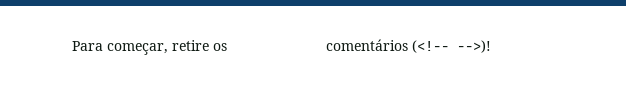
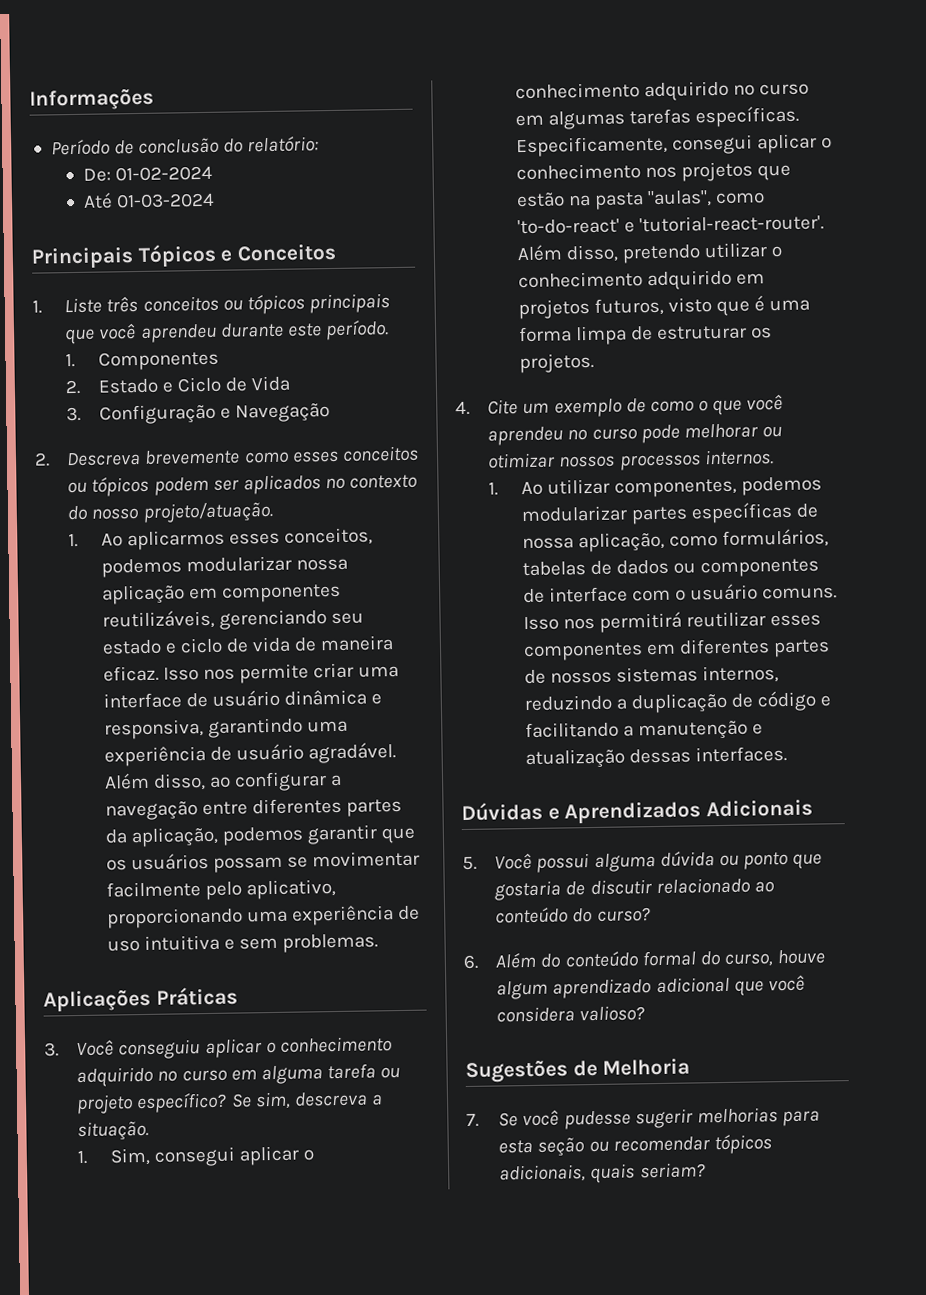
- Para começar, retire os comentários (<!-- -->)!
+ Informações
+ Período de conclusão do relatório:
+ De: 01-02-2024
+ Até 01-03-2024
+ Principais Tópicos e Conceitos
+ 1. Liste três conceitos ou tópicos principais que você aprendeu durante este período.
+ 1. Componentes
+ 2. Estado e Ciclo de Vida
+ 3. Configuração e Navegação
+ 2. Descreva brevemente como esses conceitos ou tópicos podem ser aplicados no contexto do nosso projeto/atuação.
+ 1. Ao aplicarmos esses conceitos, podemos modularizar nossa aplicação em componentes reutilizáveis, gerenciando seu estado e ciclo de vida de maneira eficaz. Isso nos permite criar uma interface de usuário dinâmica e responsiva, garantindo uma experiência de usuário agradável. Além disso, ao configurar a navegação entre diferentes partes da aplicação, podemos garantir que os usuários possam se movimentar facilmente pelo aplicativo, proporcionando uma experiência de uso intuitiva e sem problemas.
+ Aplicações Práticas
+ 3. Você conseguiu aplicar o conhecimento adquirido no curso em alguma tarefa ou projeto específico? Se sim, descreva a situação.
+ 1. Sim, consegui aplicar o conhecimento adquirido no curso em algumas tarefas específicas. Especificamente, consegui aplicar o conhecimento nos projetos que estão na pasta "aulas", como 'to-do-react' e 'tutorial-react-router'. Além disso, pretendo utilizar o conhecimento adquirido em projetos futuros, visto que é uma forma limpa de estruturar os projetos.
+ 4. Cite um exemplo de como o que você aprendeu no curso pode melhorar ou otimizar nossos processos internos.
+ 1. Ao utilizar componentes, podemos modularizar partes específicas de nossa aplicação, como formulários, tabelas de dados ou componentes de interface com o usuário comuns. Isso nos permitirá reutilizar esses componentes em diferentes partes de nossos sistemas internos, reduzindo a duplicação de código e facilitando a manutenção e atualização dessas interfaces.
+ Dúvidas e Aprendizados Adicionais
+ 5. Você possui alguma dúvida ou ponto que gostaria de discutir relacionado ao conteúdo do curso?
+ 6. Além do conteúdo formal do curso, houve algum aprendizado adicional que você considera valioso?
+ Sugestões de Melhoria
+ 7. Se você pudesse sugerir melhorias para esta seção ou recomendar tópicos adicionais, quais seriam?

